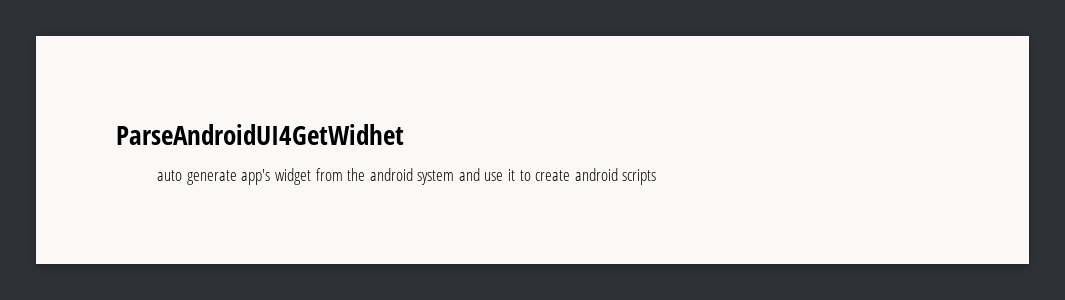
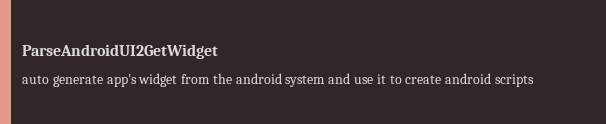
- ParseAndroidUI4GetWidhet
+ ParseAndroidUI2GetWidget

